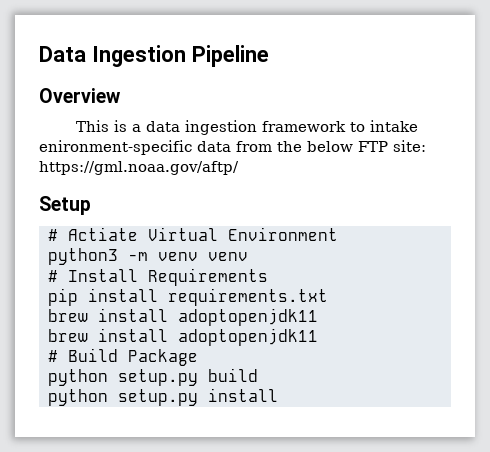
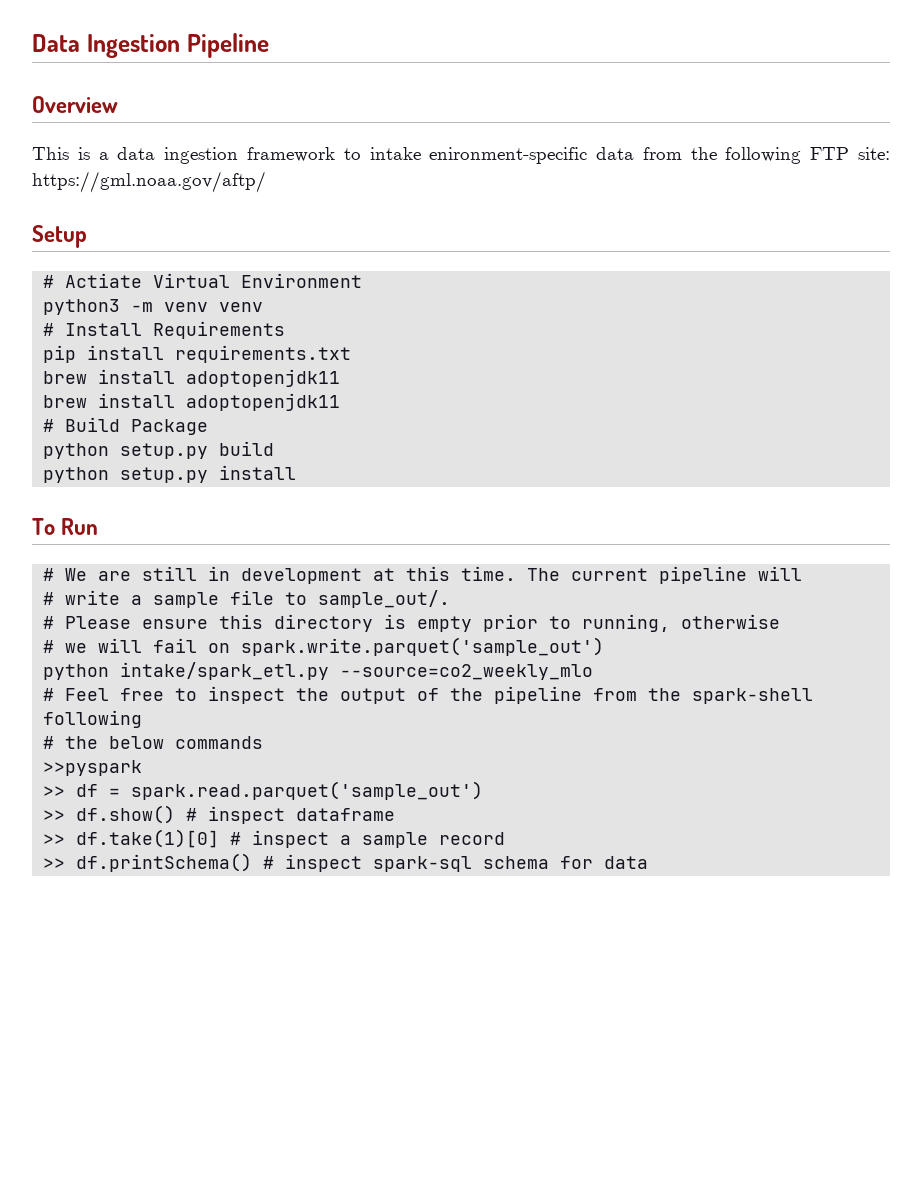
- This is a data ingestion framework to intake enironment-specific data from the below FTP site: https://gml.noaa.gov/aftp/
+ This is a data ingestion framework to intake enironment-specific data from the following FTP site: https://gml.noaa.gov/aftp/
+ To Run
+ # We are still in development at this time. The current pipeline will
+ # write a sample file to sample_out/.
+ # Please ensure this directory is empty prior to running, otherwise
+ # we will fail on spark.write.parquet('sample_out')
+ python intake/spark_etl.py --source=co2_weekly_mlo
+ # Feel free to inspect the output of the pipeline from the spark-shell following
+ # the below commands
+ >>pyspark
+ >> df = spark.read.parquet('sample_out')
+ >> df.show() # inspect dataframe
+ >> df.take(1)[0] # inspect a sample record
+ >> df.printSchema() # inspect spark-sql schema for data

